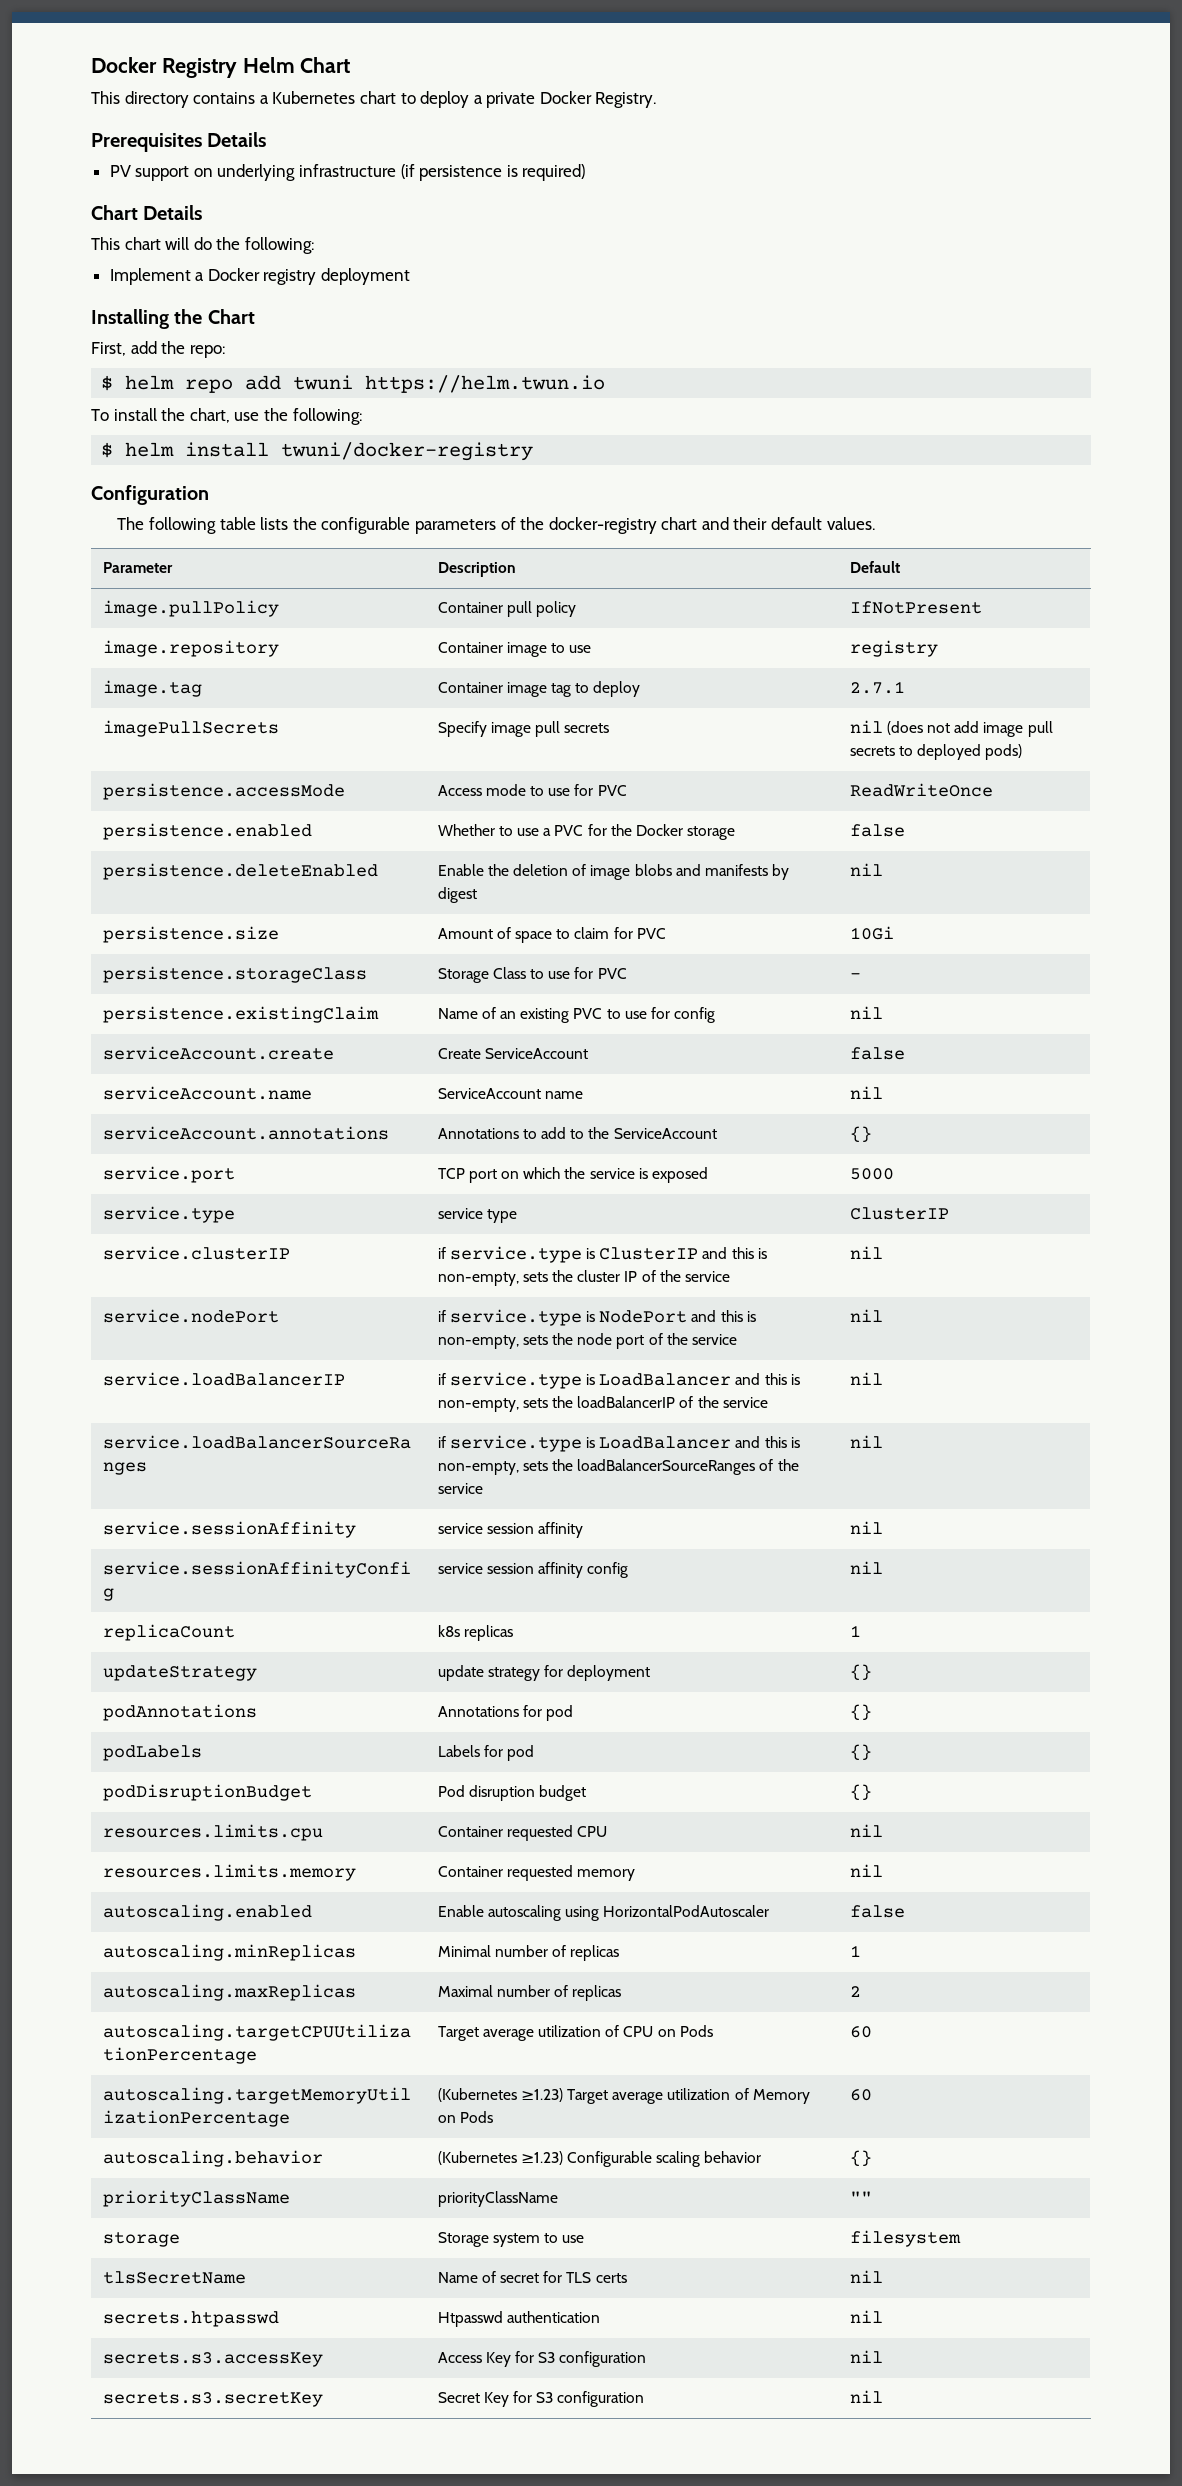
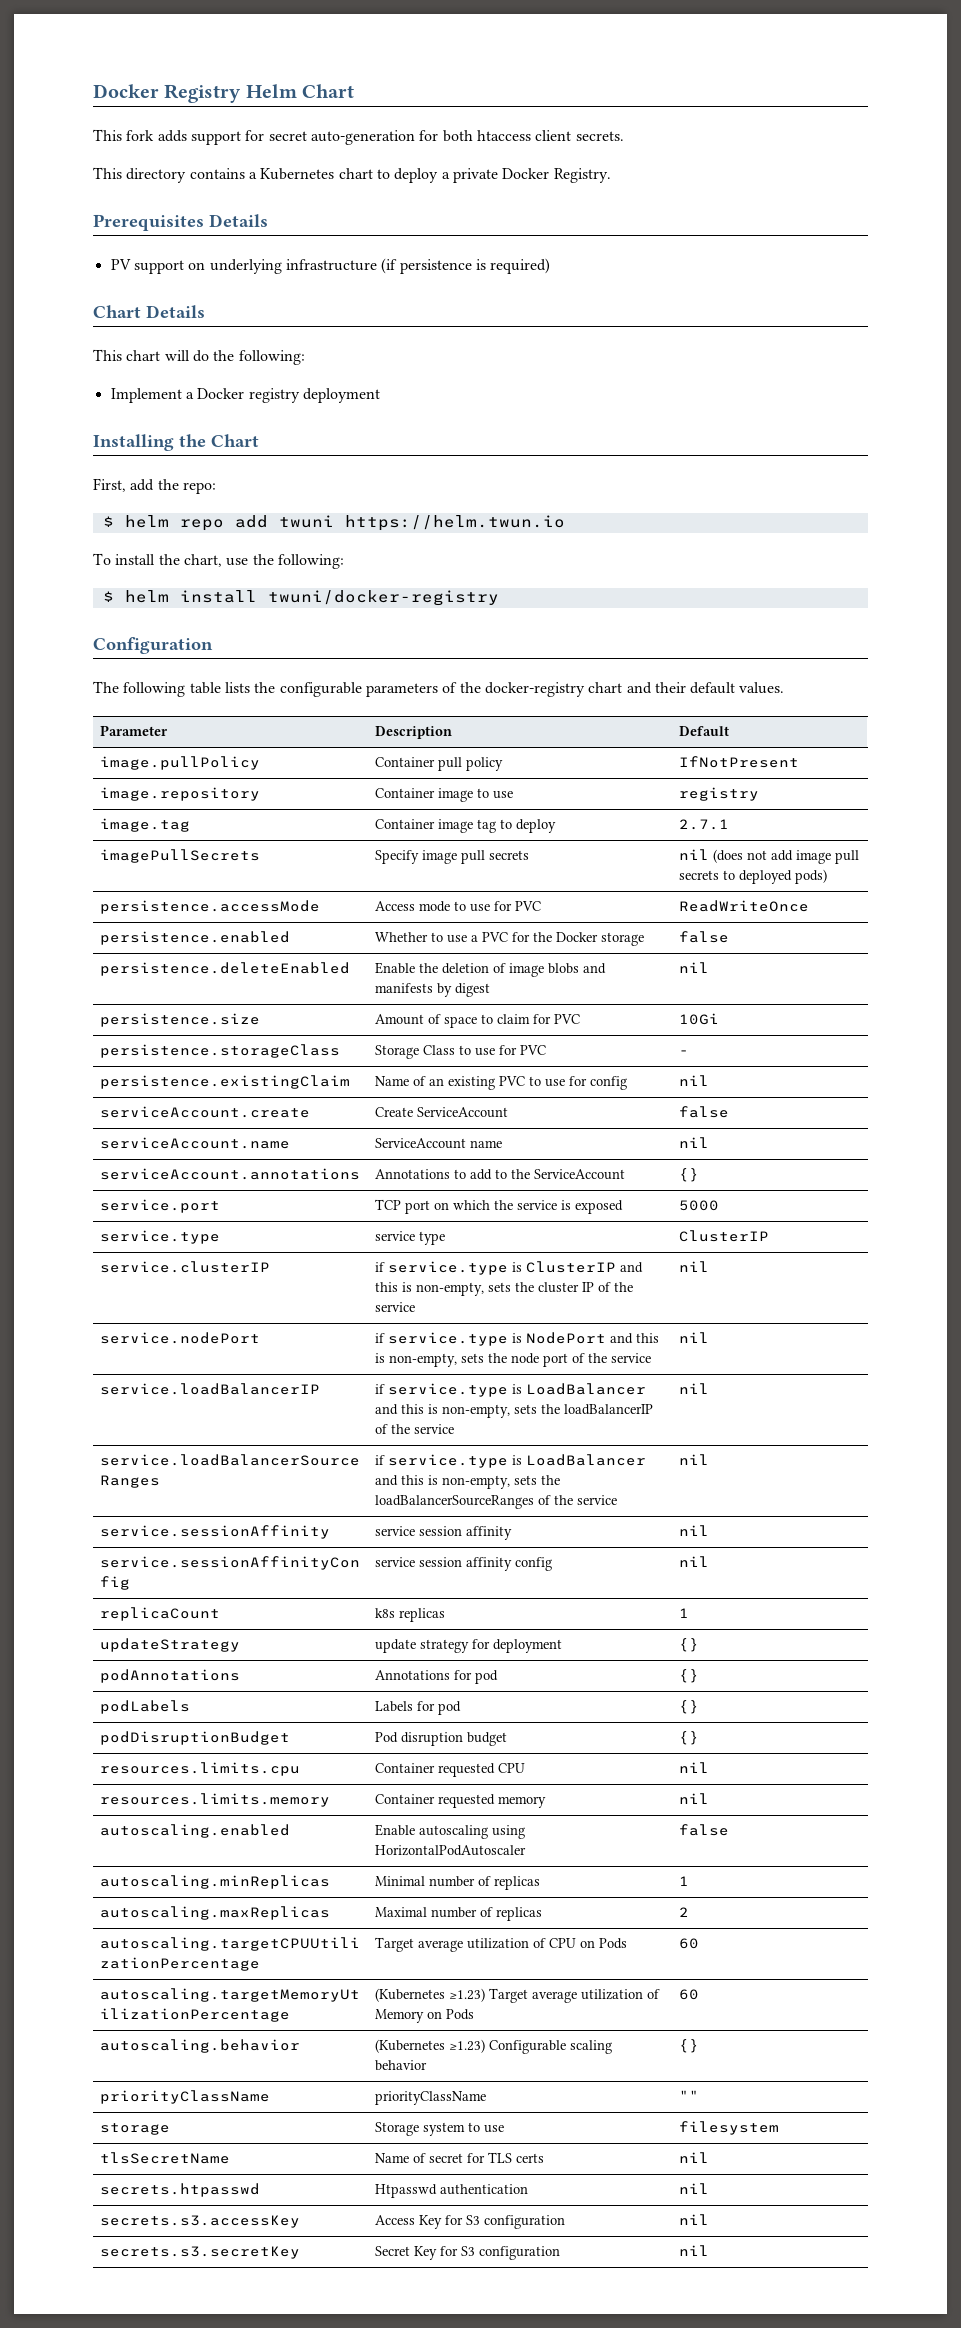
+ This fork adds support for secret auto-generation for both htaccess client secrets.

